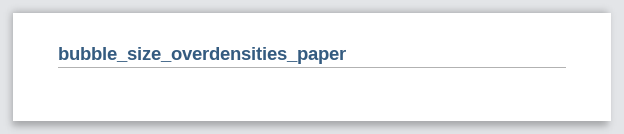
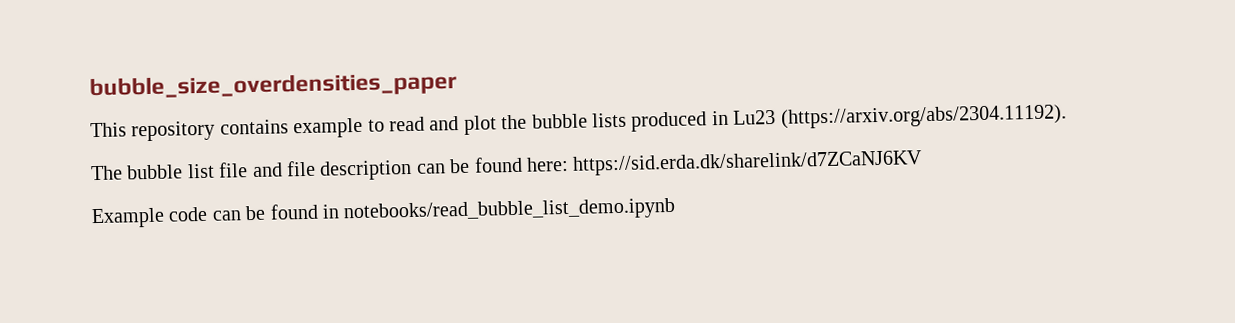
+ This repository contains example to read and plot the bubble lists produced in Lu23 (https://arxiv.org/abs/2304.11192).
+ The bubble list file and file description can be found here: https://sid.erda.dk/sharelink/d7ZCaNJ6KV
+ Example code can be found in notebooks/read_bubble_list_demo.ipynb

